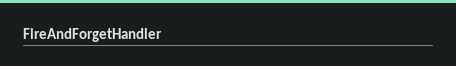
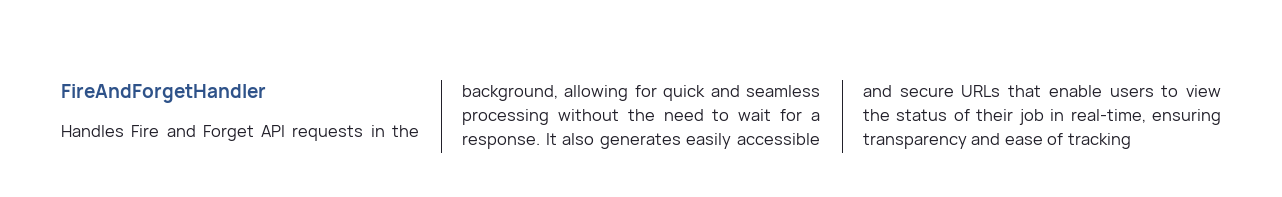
+ Handles Fire and Forget API requests in the background, allowing for quick and seamless processing without the need to wait for a response. It also generates easily accessible and secure URLs that enable users to view the status of their job in real-time, ensuring transparency and ease of tracking

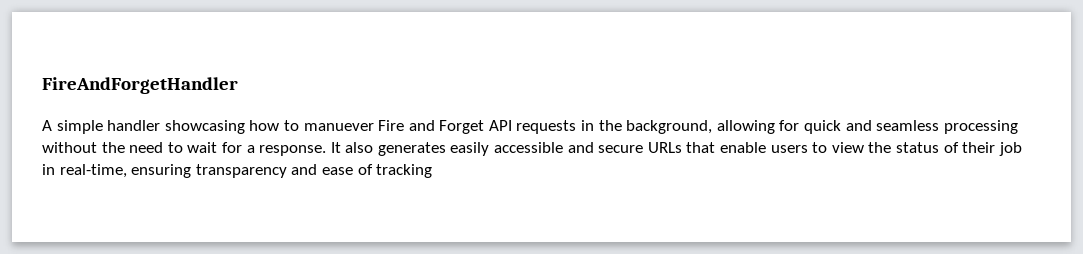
- Handles Fire and Forget API requests in the background, allowing for quick and seamless processing without the need to wait for a response.
+ A simple handler showcasing how to manuever Fire and Forget API requests in the background, allowing for quick and seamless processing without the need to wait for a response.

